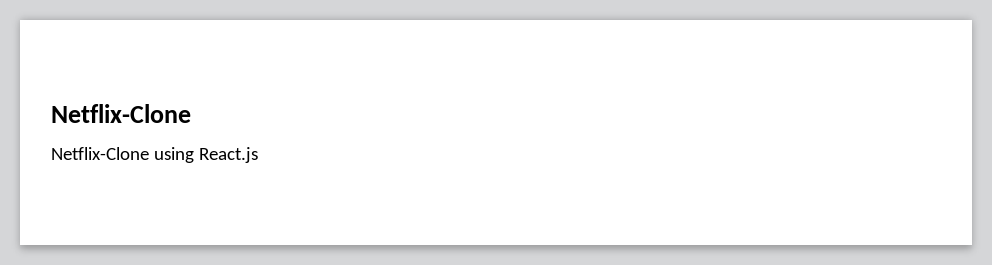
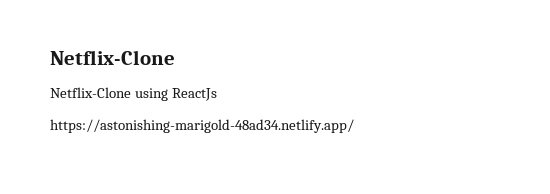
- Netflix-Clone using React.js
+ Netflix-Clone using ReactJs
+ https://astonishing-marigold-48ad34.netlify.app/

